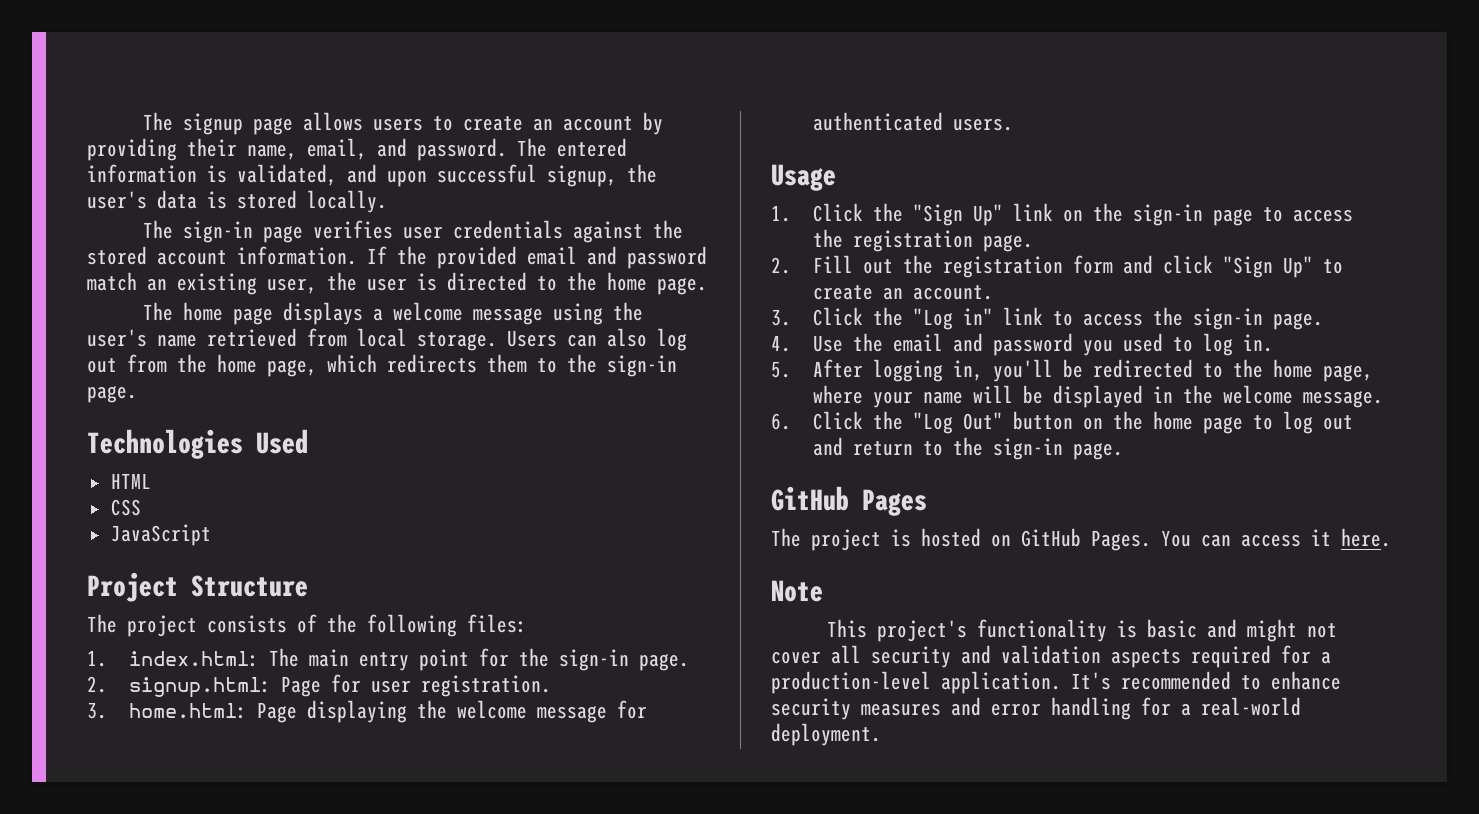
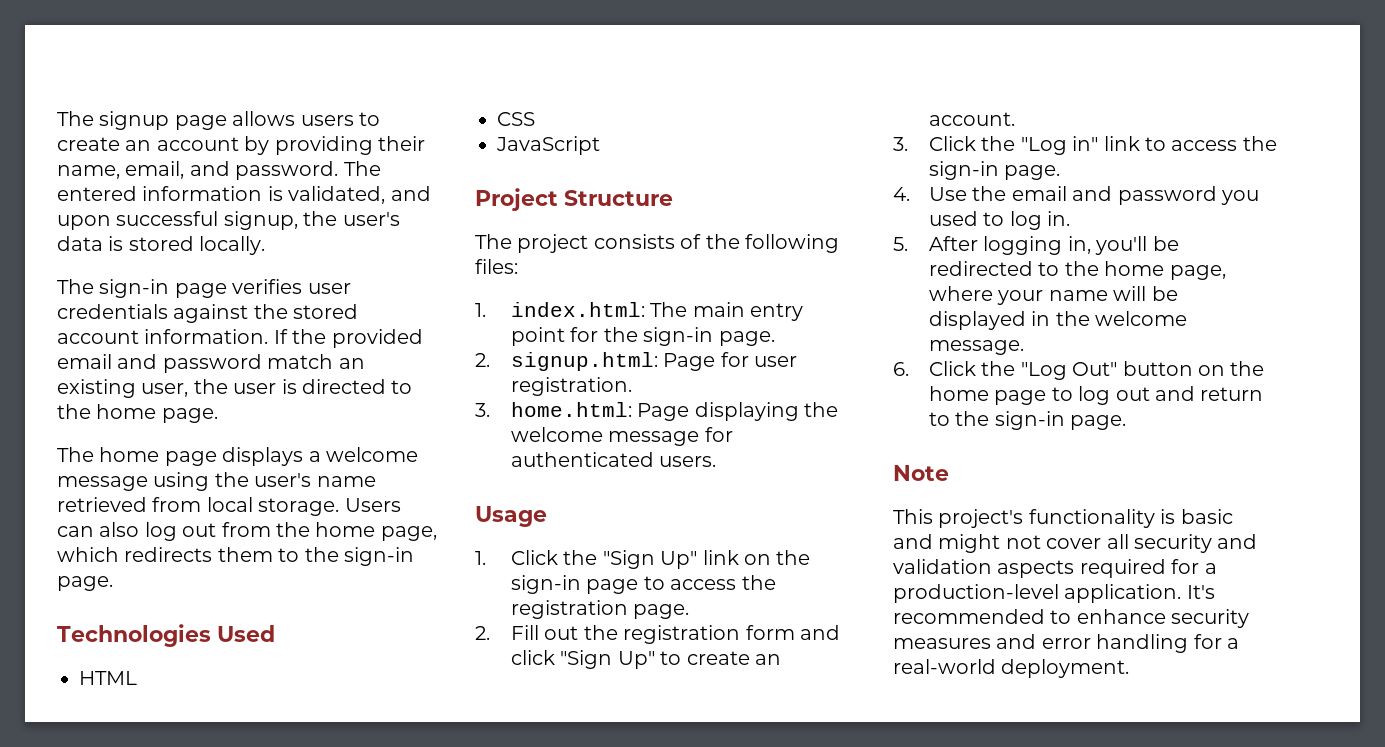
- GitHub Pages
- The project is hosted on GitHub Pages. You can access it here.

